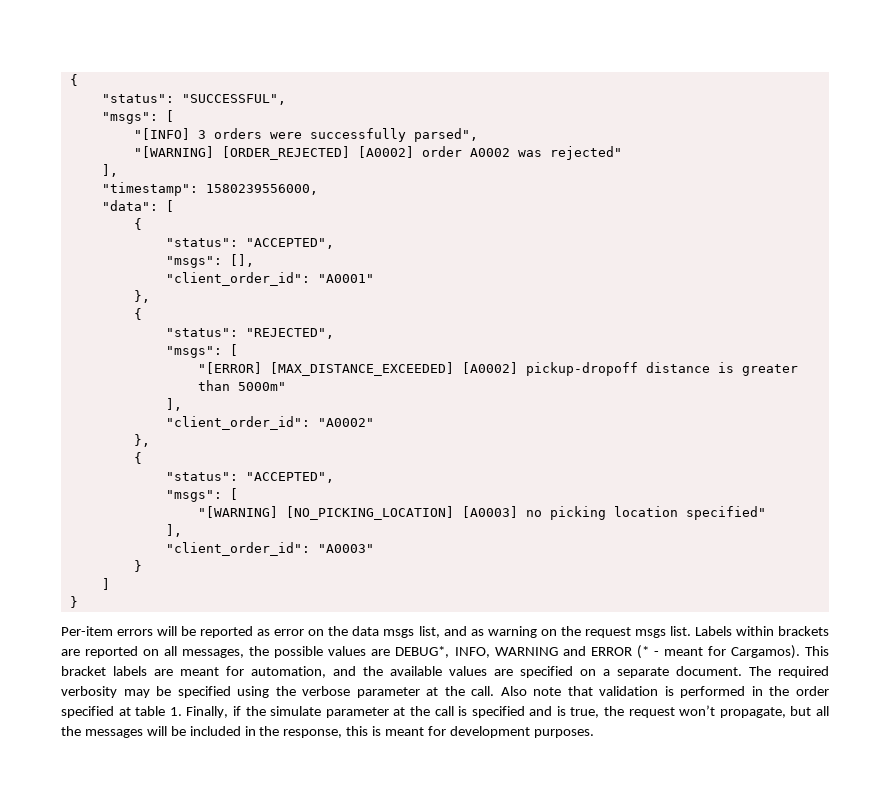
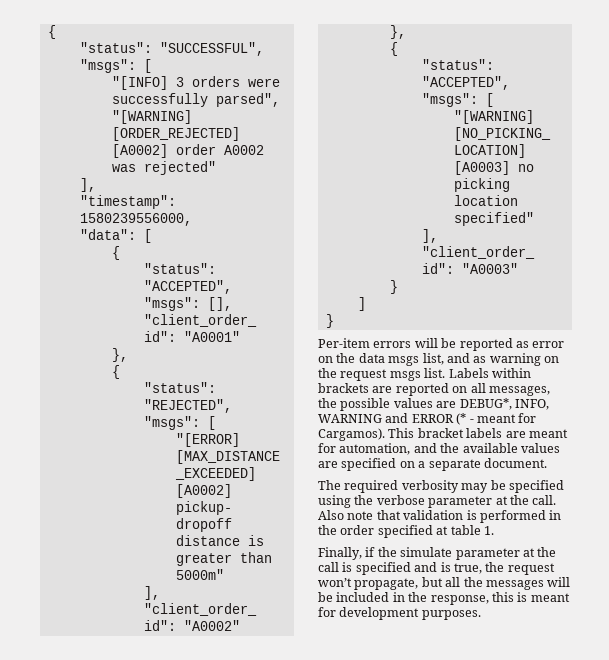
- This bracket labels are meant for automation, and the available values are specified on a separate document. The required verbosity may be specified using the verbose parameter at the call.
+ This bracket labels are meant for automation, and the available values are specified on a separate document.
+ The required verbosity may be specified using the verbose parameter at the call.
- Also note that validation is performed in the order specified at table 1. Finally, if the simulate parameter at the call is specified and is true, the request won’t propagate, but all the messages will be included in the response, this is meant for development purposes.
+ Also note that validation is performed in the order specified at table 1.
+ Finally, if the simulate parameter at the call is specified and is true, the request won’t propagate, but all the messages will be included in the response, this is meant for development purposes.

